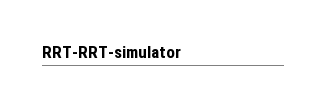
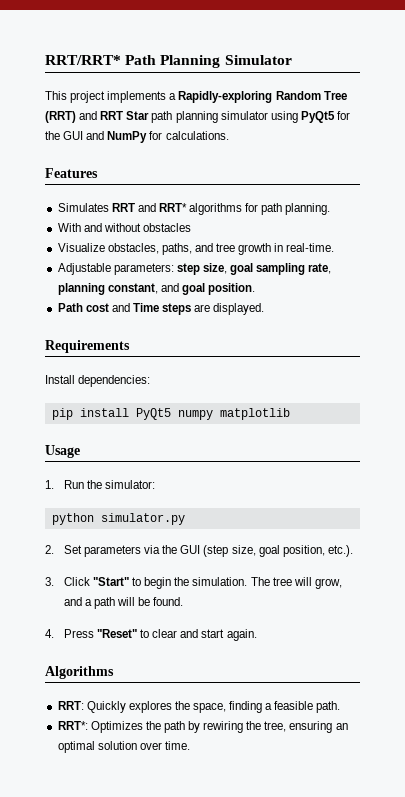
- RRT-RRT-simulator
+ RRT/RRT* Path Planning Simulator
+ This project implements a Rapidly-exploring Random Tree (RRT) and RRT Star path planning simulator using PyQt5 for the GUI and NumPy for calculations.
+ Features
+ Simulates RRT and RRT* algorithms for path planning.
+ With and without obstacles
+ Visualize obstacles, paths, and tree growth in real-time.
+ Adjustable parameters: step size, goal sampling rate, planning constant, and goal position.
+ Path cost and Time steps are displayed.
+ Requirements
+ Install dependencies:
+ pip install PyQt5 numpy matplotlib
+ Usage
+ 1. Run the simulator:
+ python simulator.py
+ 2. Set parameters via the GUI (step size, goal position, etc.).
+ 3. Click "Start" to begin the simulation. The tree will grow, and a path will be found.
+ 4. Press "Reset" to clear and start again.
+ Algorithms
+ RRT: Quickly explores the space, finding a feasible path.
+ RRT*: Optimizes the path by rewiring the tree, ensuring an optimal solution over time.

